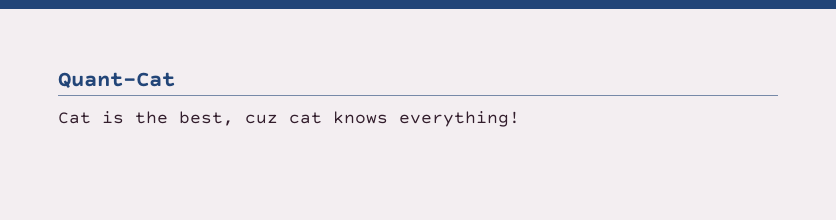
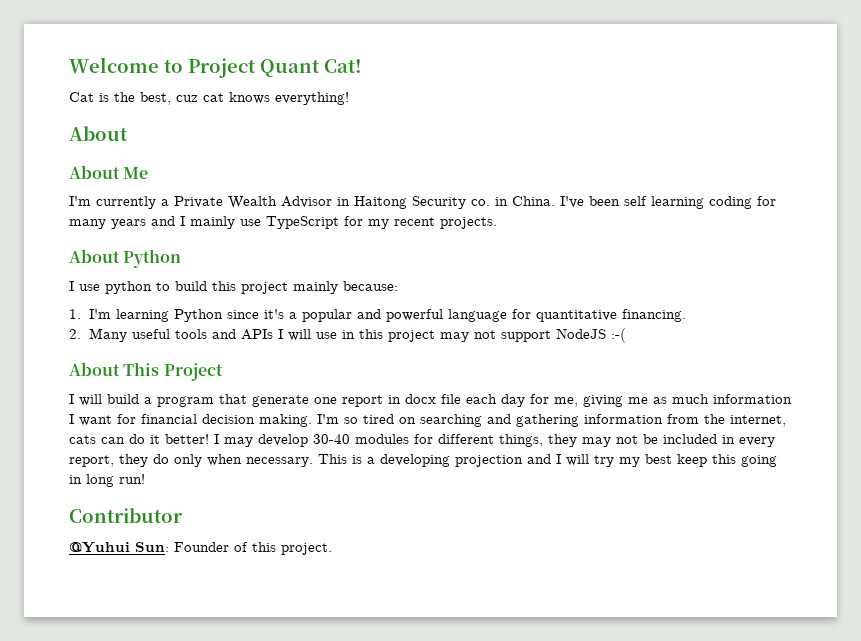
- Quant-Cat
+ Welcome to Project Quant Cat!
  Cat is the best, cuz cat knows everything!
+ About
+ About Me
+ I'm currently a Private Wealth Advisor in Haitong Security co. in China. I've been self learning coding for many years and I mainly use TypeScript for my recent projects.
+ About Python
+ I use python to build this project mainly because:
+ 1. I'm learning Python since it's a popular and powerful language for quantitative financing.
+ 2. Many useful tools and APIs I will use in this project may not support NodeJS :-(
+ About This Project
+ I will build a program that generate one report in docx file each day for me, giving me as much information I want for financial decision making. I'm so tired on searching and gathering information from the internet, cats can do it better! I may develop 30-40 modules for different things, they may not be included in every report, they do only when necessary. This is a developing projection and I will try my best keep this going in long run!
+ Contributor
+ @Yuhui Sun: Founder of this project.

